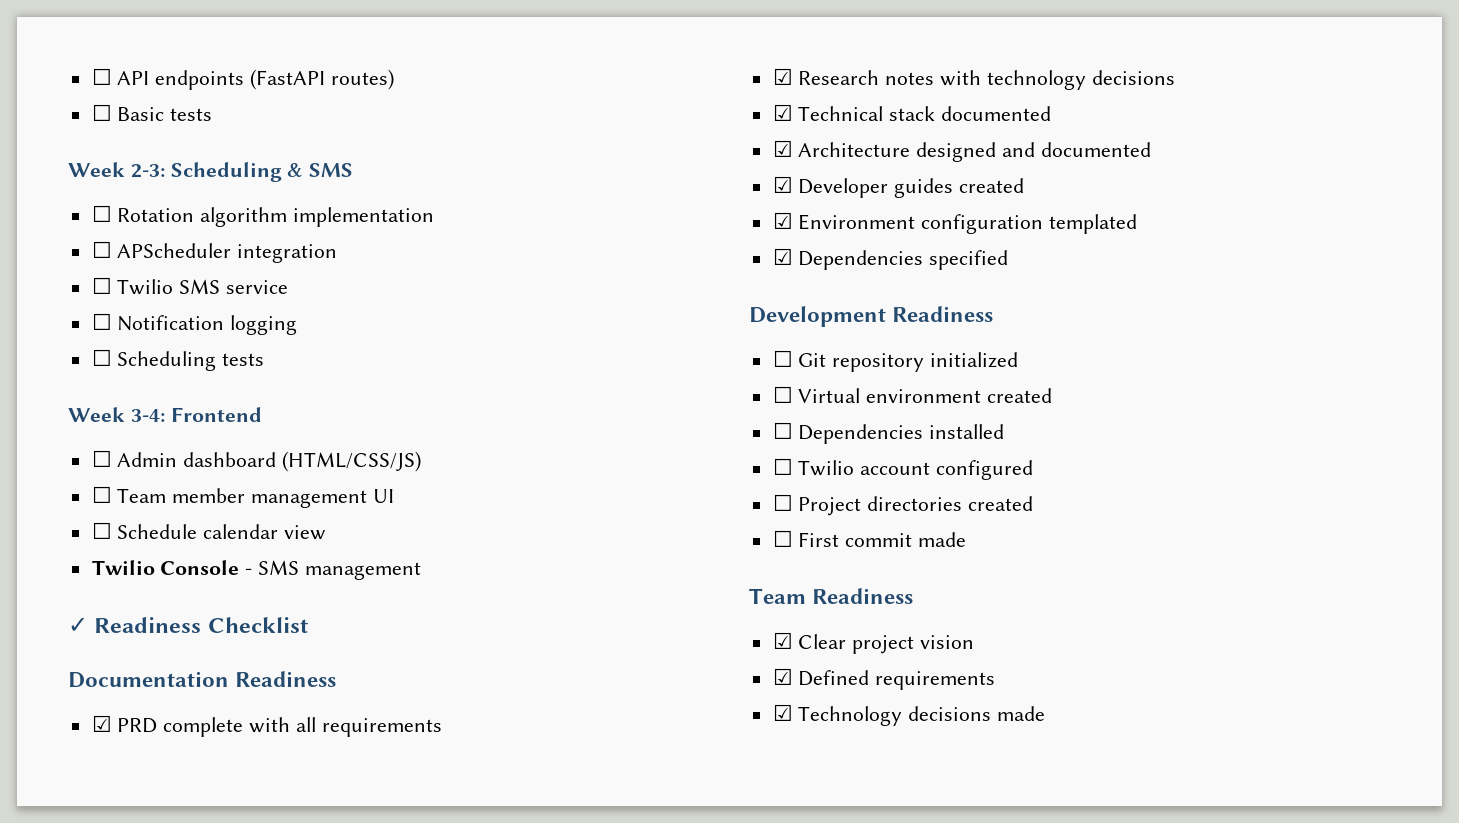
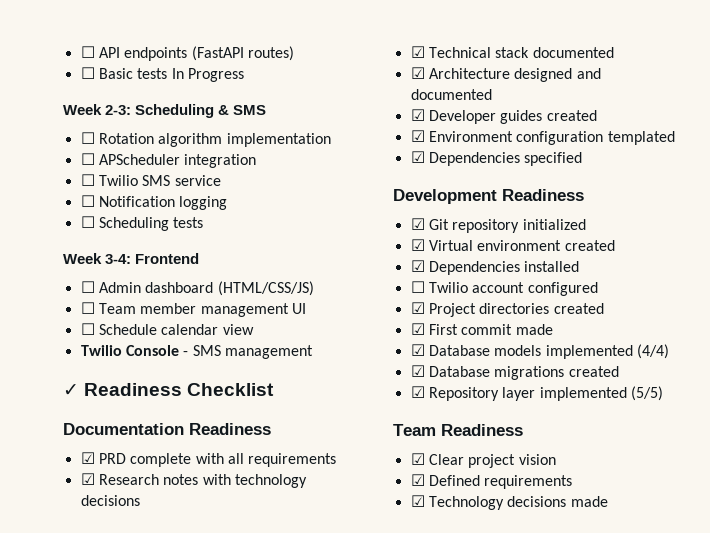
- ☐ Basic tests
+ ☐ Basic tests In Progress
- ☐ Git repository initialized
+ ☑ Git repository initialized
- ☐ Virtual environment created
+ ☑ Virtual environment created
- ☐ Dependencies installed
+ ☑ Dependencies installed
- ☐ Project directories created
+ ☑ Project directories created
- ☐ First commit made
+ ☑ First commit made
+ ☑ Database models implemented (4/4)
+ ☑ Database migrations created
+ ☑ Repository layer implemented (5/5)

